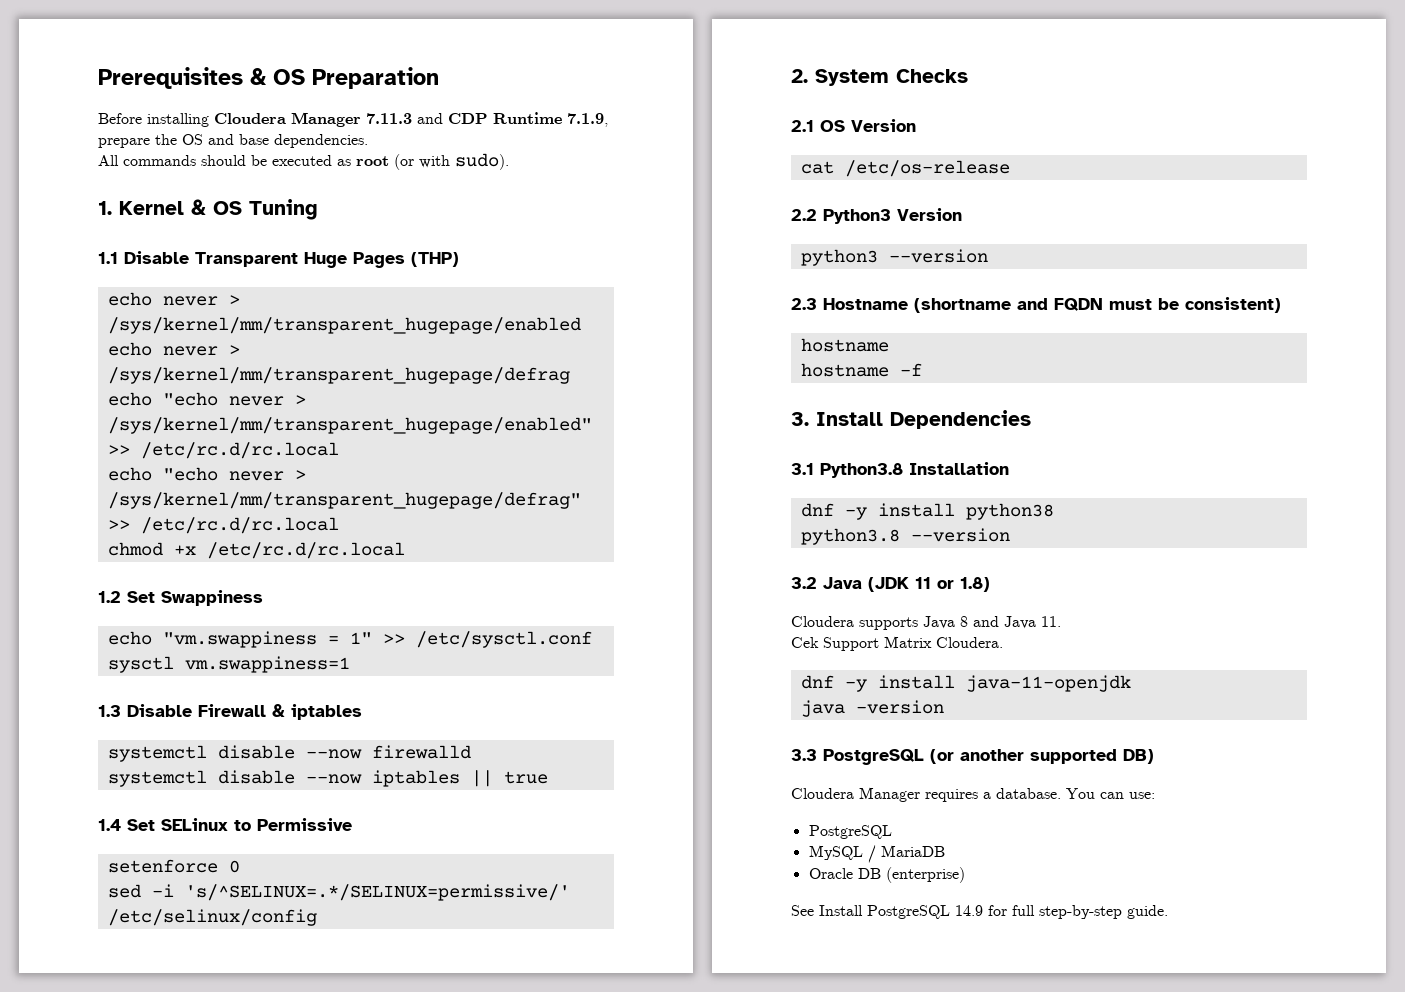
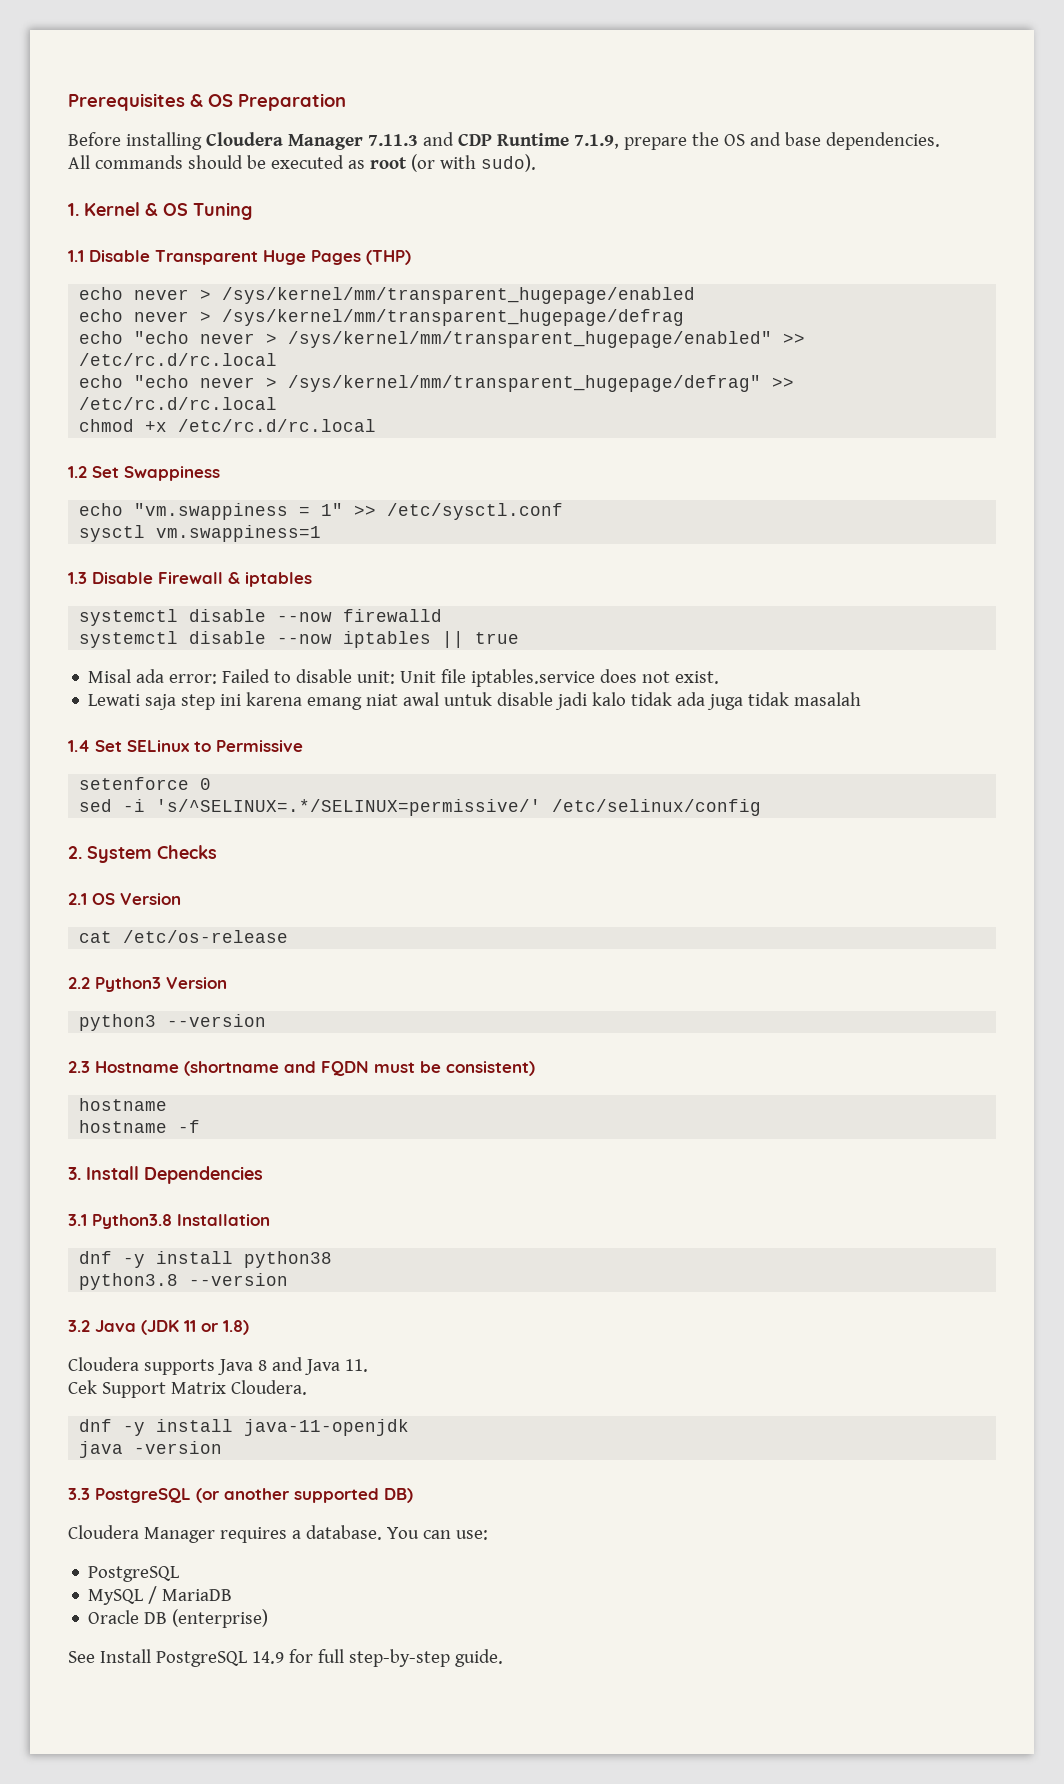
+ Misal ada error: Failed to disable unit: Unit file iptables.service does not exist.
+ Lewati saja step ini karena emang niat awal untuk disable jadi kalo tidak ada juga tidak masalah

